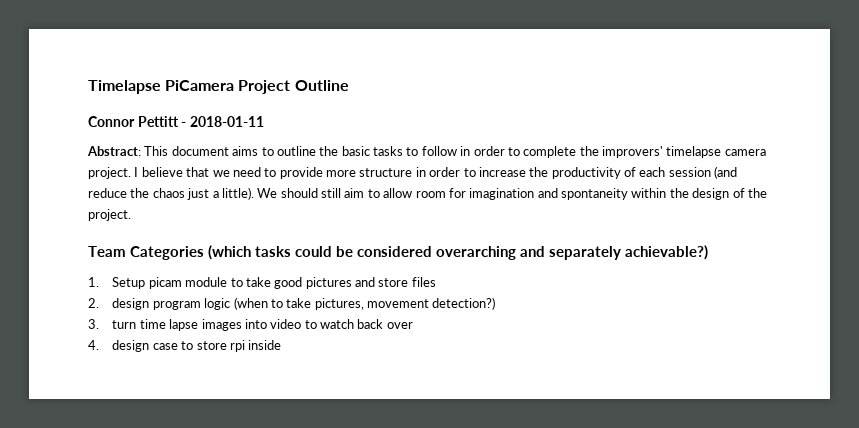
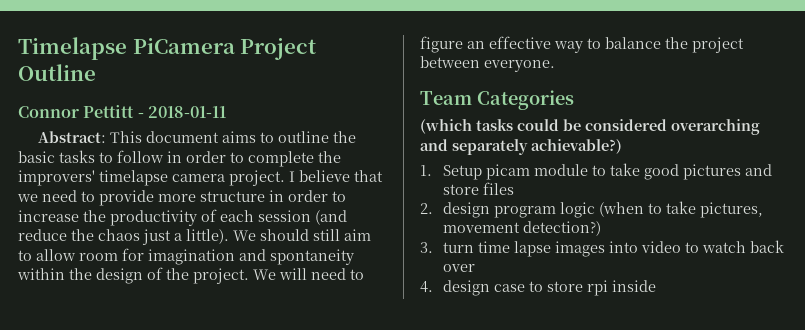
+ We will need to figure an effective way to balance the project between everyone.
- Team Categories (which tasks could be considered overarching and separately achievable?)
+ Team Categories
+ (which tasks could be considered overarching and separately achievable?)

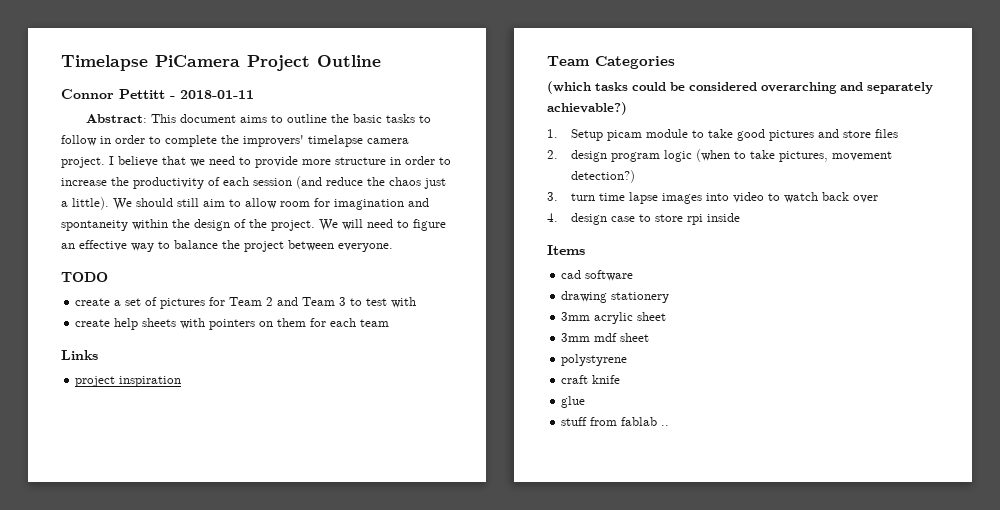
+ TODO
+ create a set of pictures for Team 2 and Team 3 to test with
+ create help sheets with pointers on them for each team
+ Links
+ project inspiration
+ Items
+ cad software
+ drawing stationery
+ 3mm acrylic sheet
+ 3mm mdf sheet
+ polystyrene
+ craft knife
+ glue
+ stuff from fablab ..

